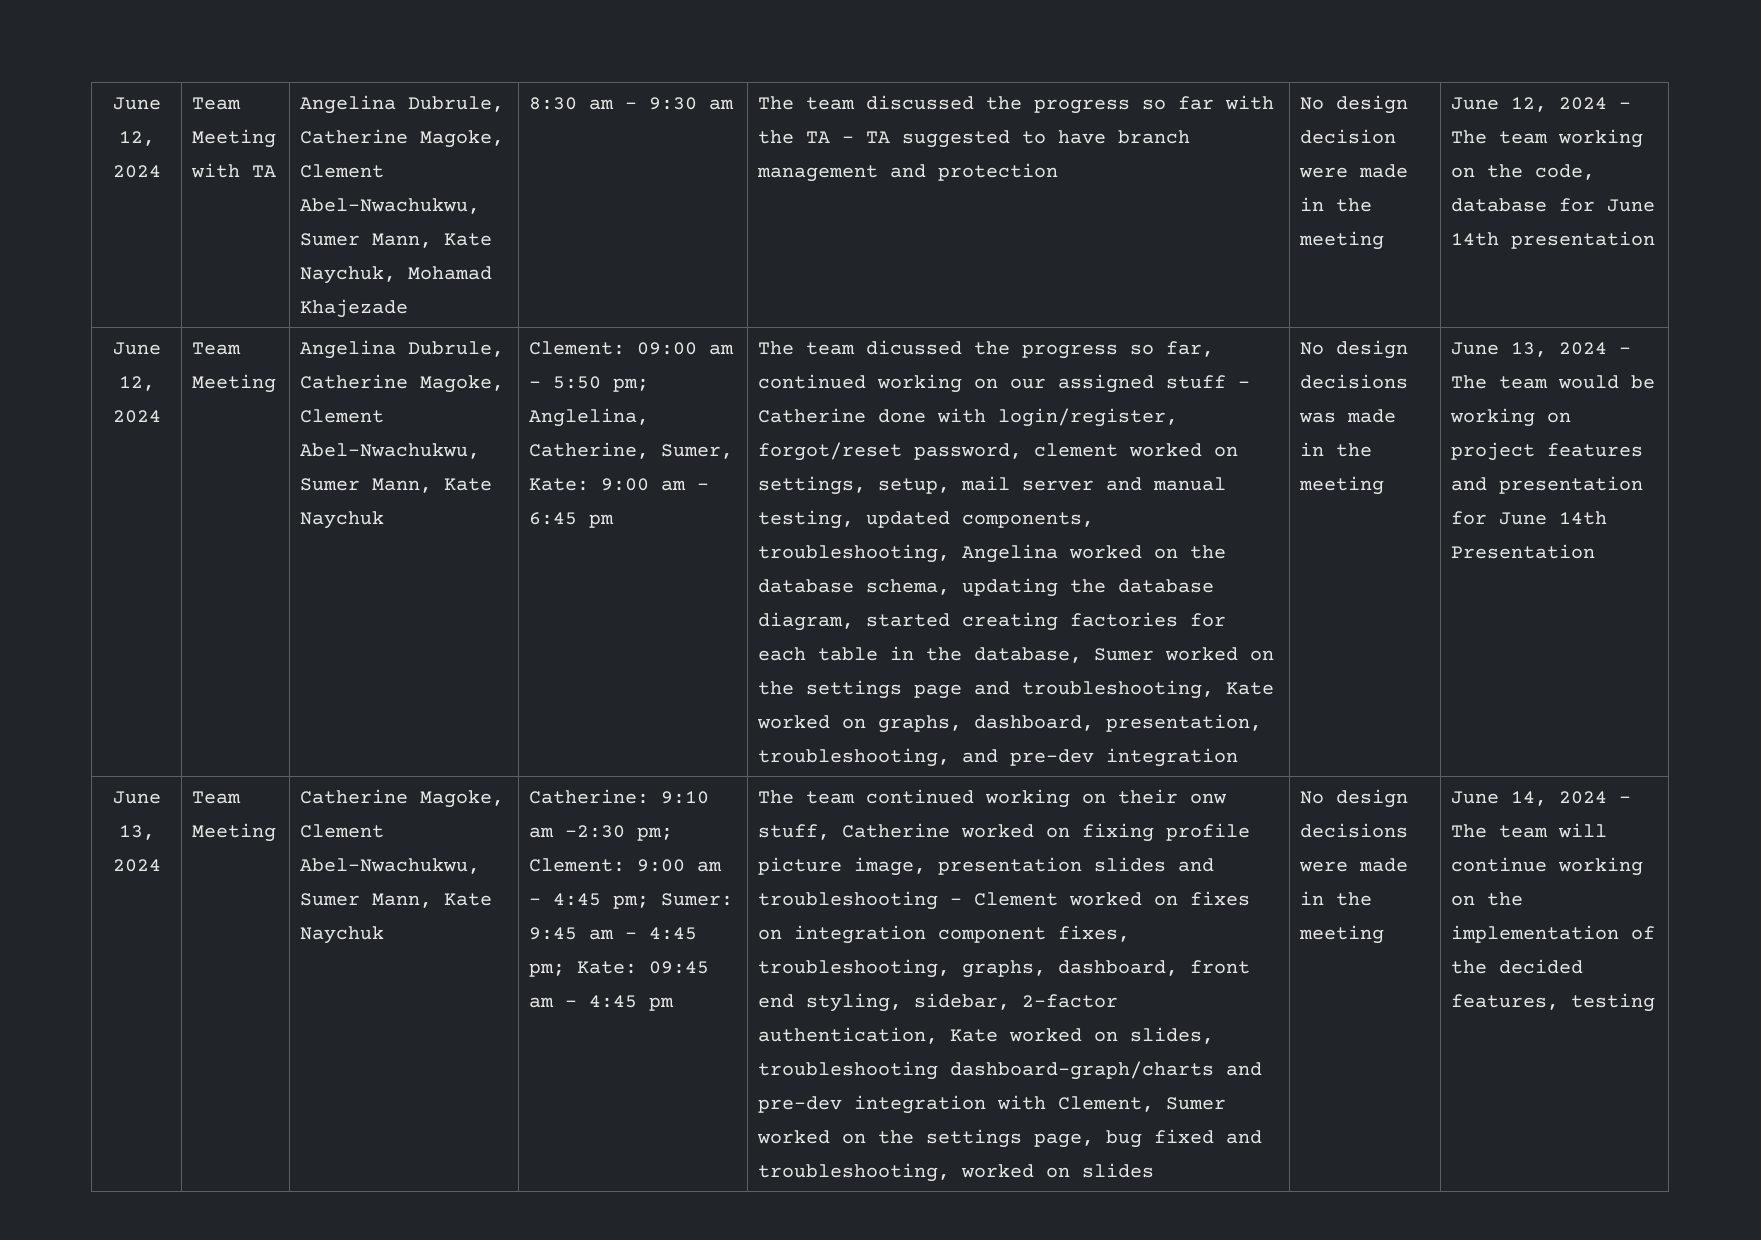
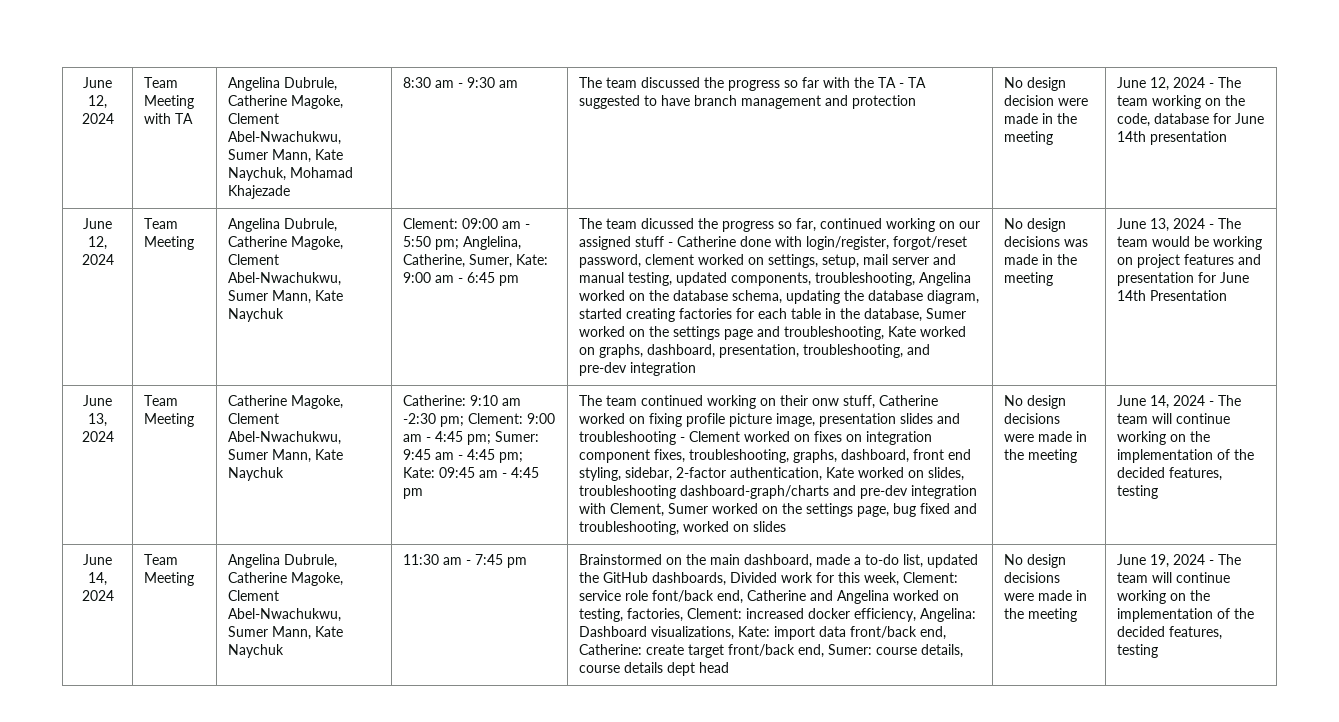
+ June 14, 2024 | Team Meeting | Angelina Dubrule, Catherine Magoke, Clement Abel-Nwachukwu, Sumer Mann, Kate Naychuk | 11:30 am - 7:45 pm | Brainstormed on the main dashboard, made a to-do list, updated the GitHub dashboards, Divided work for this week, Clement: service role font/back end, Catherine and Angelina worked on testing, factories, Clement: increased docker efficiency, Angelina: Dashboard visualizations, Kate: import data front/back end, Catherine: create target front/back end, Sumer: course details, course details dept head | No design decisions were made in the meeting | June 19, 2024 - The team will continue working on the implementation of the decided features, testing

